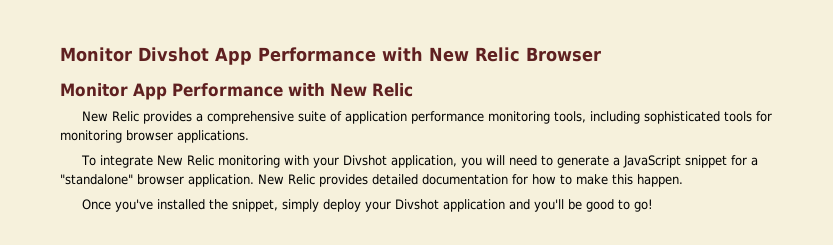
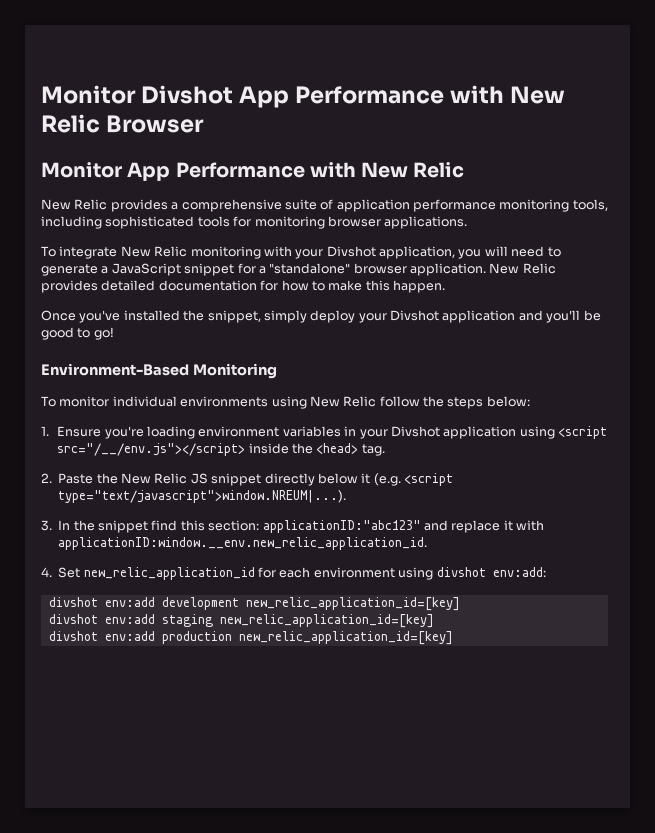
+ Environment-Based Monitoring
+ To monitor individual environments using New Relic follow the steps below:
+ 1. Ensure you're loading environment variables in your Divshot application using <script src="/__/env.js"></script> inside the <head> tag.
+ 2. Paste the New Relic JS snippet directly below it (e.g. <script type="text/javascript">window.NREUM|...).
+ 3. In the snippet find this section: applicationID:"abc123" and replace it with applicationID:window.__env.new_relic_application_id.
+ 4. Set new_relic_application_id for each environment using divshot env:add:
+ divshot env:add development new_relic_application_id=[key]
+ divshot env:add staging new_relic_application_id=[key]
+ divshot env:add production new_relic_application_id=[key]

